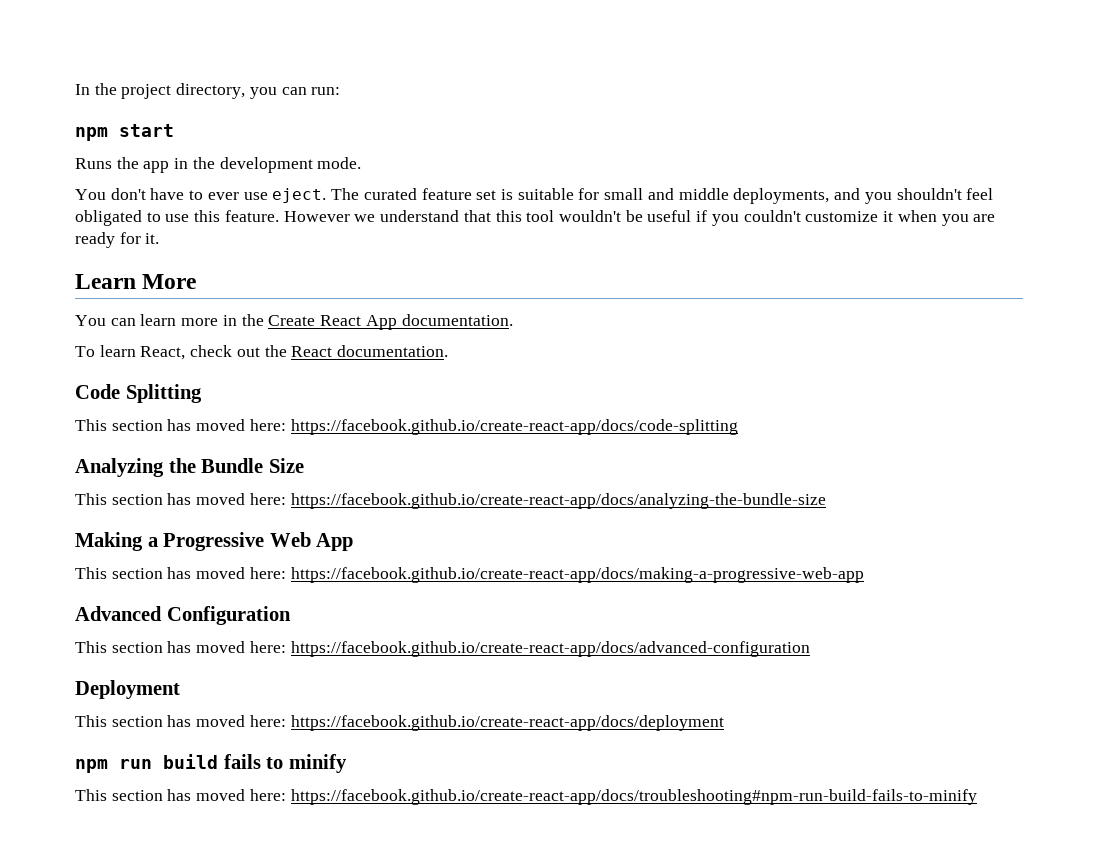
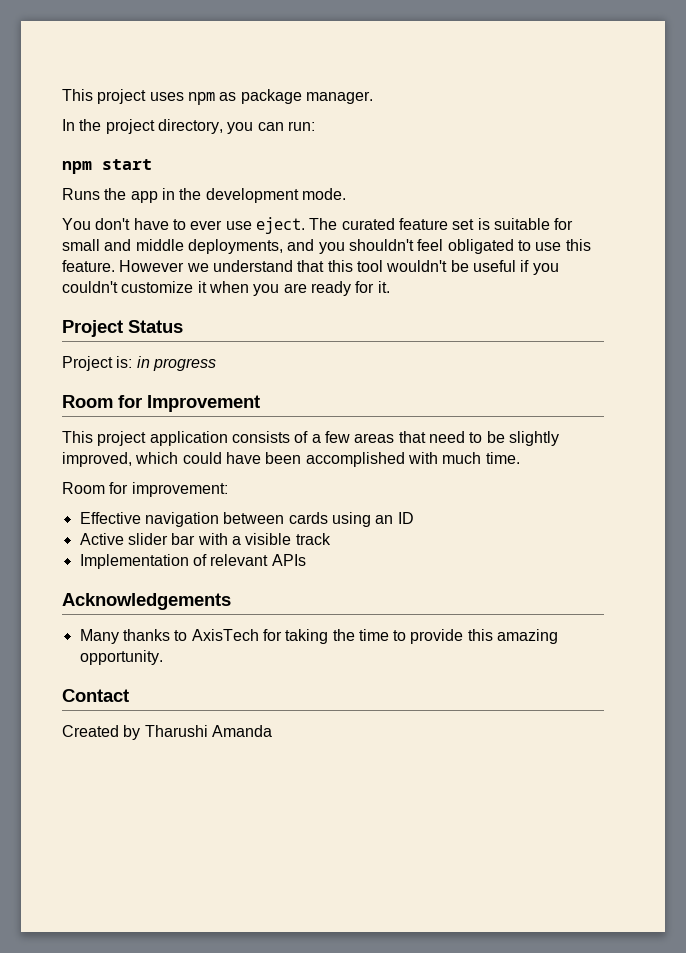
+ This project uses npm as package manager.
- Learn More
- You can learn more in the Create React App documentation.
- To learn React, check out the React documentation.
- Code Splitting
- This section has moved here: https://facebook.github.io/create-react-app/docs/code-splitting
- Analyzing the Bundle Size
- This section has moved here: https://facebook.github.io/create-react-app/docs/analyzing-the-bundle-size
- Making a Progressive Web App
- This section has moved here: https://facebook.github.io/create-react-app/docs/making-a-progressive-web-app
- Advanced Configuration
- This section has moved here: https://facebook.github.io/create-react-app/docs/advanced-configuration
- Deployment
- This section has moved here: https://facebook.github.io/create-react-app/docs/deployment
- npm run build fails to minify
- This section has moved here: https://facebook.github.io/create-react-app/docs/troubleshooting#npm-run-build-fails-to-minify
+ Project Status
+ Project is: in progress
+ Room for Improvement
+ This project application consists of a few areas that need to be slightly improved, which could have been accomplished with much time.
+ Room for improvement:
+ Effective navigation between cards using an ID
+ Active slider bar with a visible track
+ Implementation of relevant APIs
+ Acknowledgements
+ Many thanks to AxisTech for taking the time to provide this amazing opportunity.
+ Contact
+ Created by Tharushi Amanda

